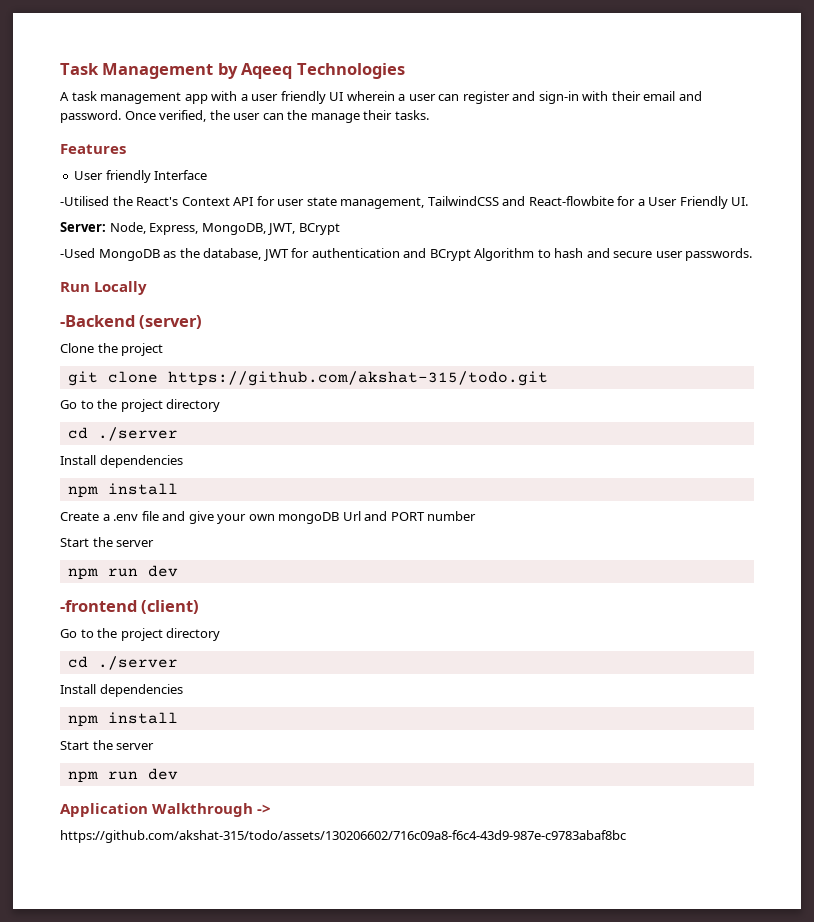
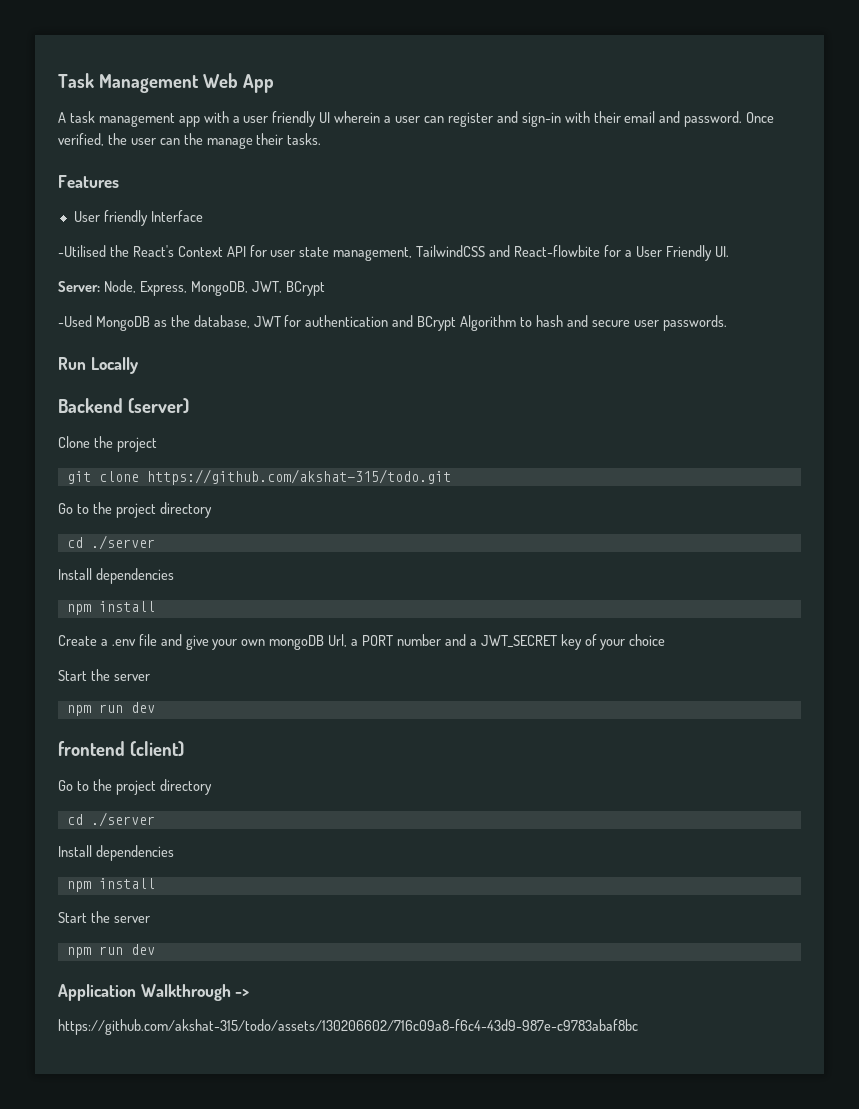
- Task Management by Aqeeq Technologies
+ Task Management Web App
- -Backend (server)
+ Backend (server)
- Create a .env file and give your own mongoDB Url and PORT number
+ Create a .env file and give your own mongoDB Url, a PORT number and a JWT_SECRET key of your choice
  Start the server
  npm run dev
- -frontend (client)
+ frontend (client)

